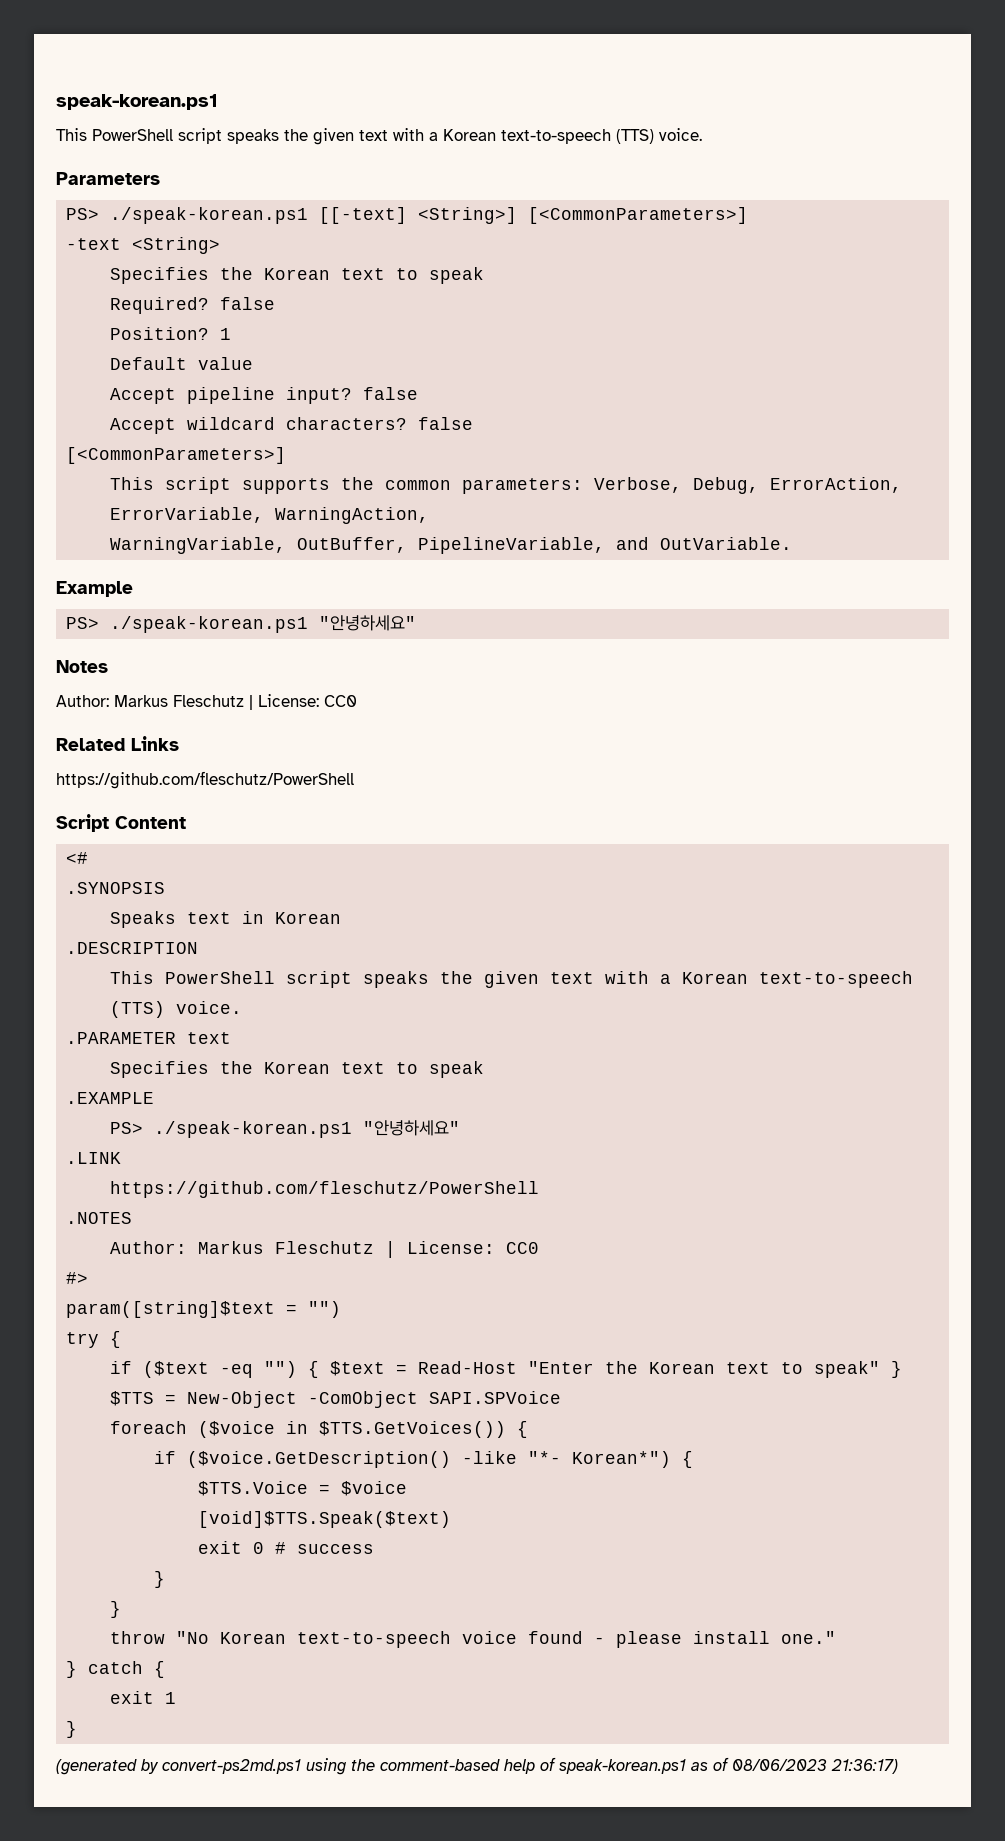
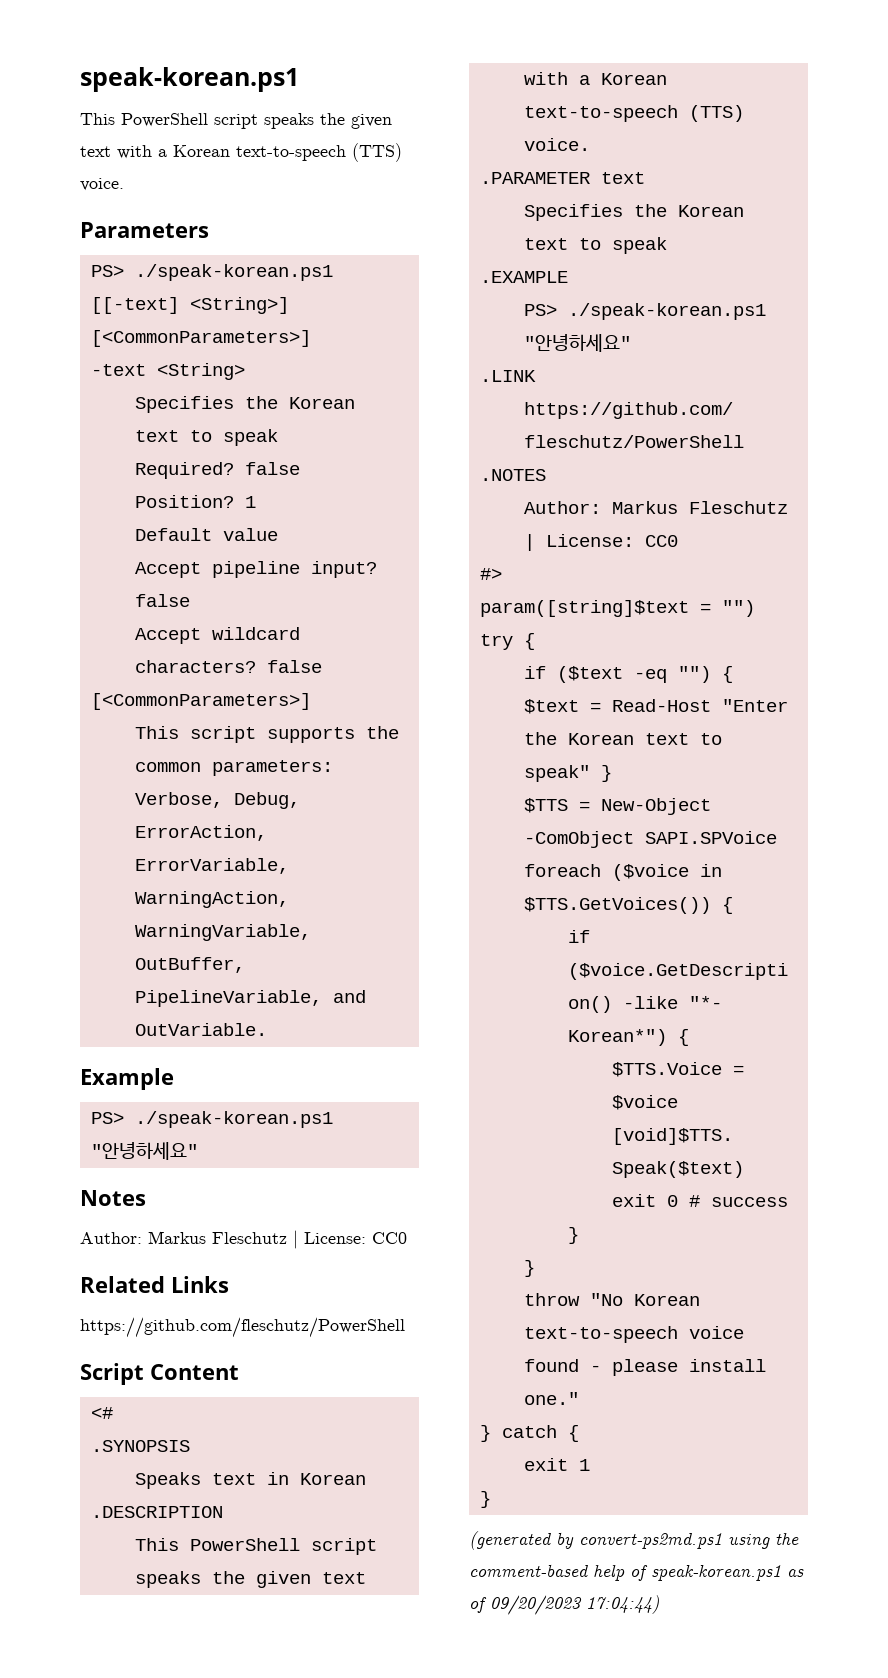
- (generated by convert-ps2md.ps1 using the comment-based help of speak-korean.ps1 as of 08/06/2023 21:36:17)
+ (generated by convert-ps2md.ps1 using the comment-based help of speak-korean.ps1 as of 09/20/2023 17:04:44)

